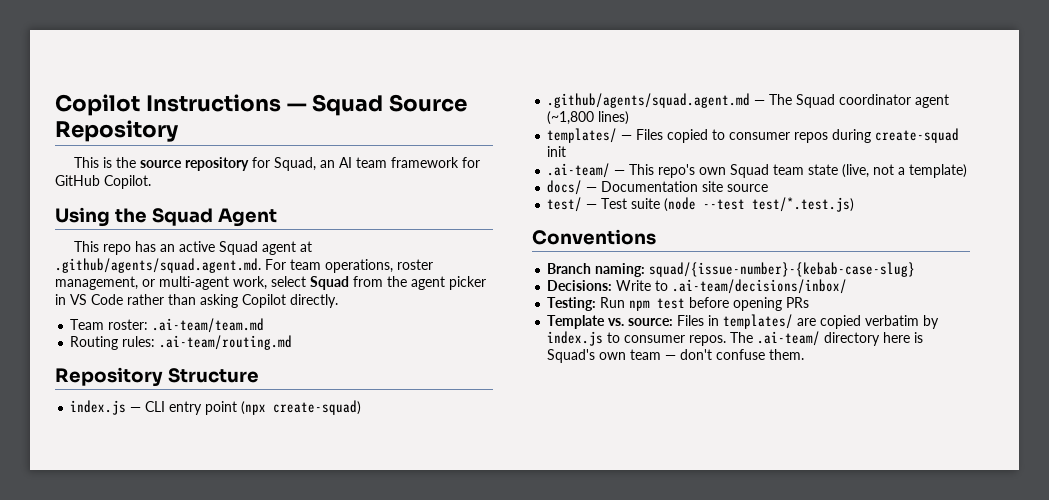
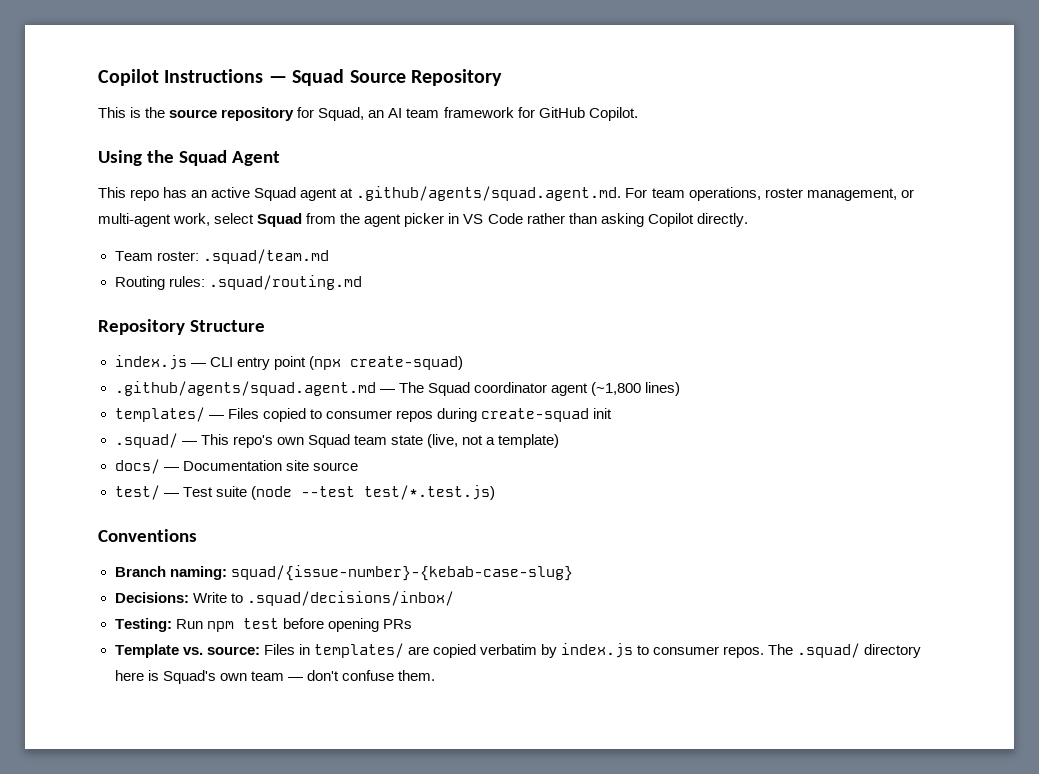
- Team roster: .ai-team/team.md
+ Team roster: .squad/team.md
- Routing rules: .ai-team/routing.md
+ Routing rules: .squad/routing.md
- .ai-team/ — This repo's own Squad team state (live, not a template)
+ .squad/ — This repo's own Squad team state (live, not a template)
- Decisions: Write to .ai-team/decisions/inbox/
+ Decisions: Write to .squad/decisions/inbox/
- The .ai-team/ directory here is Squad's own team — don't confuse them.
+ The .squad/ directory here is Squad's own team — don't confuse them.

